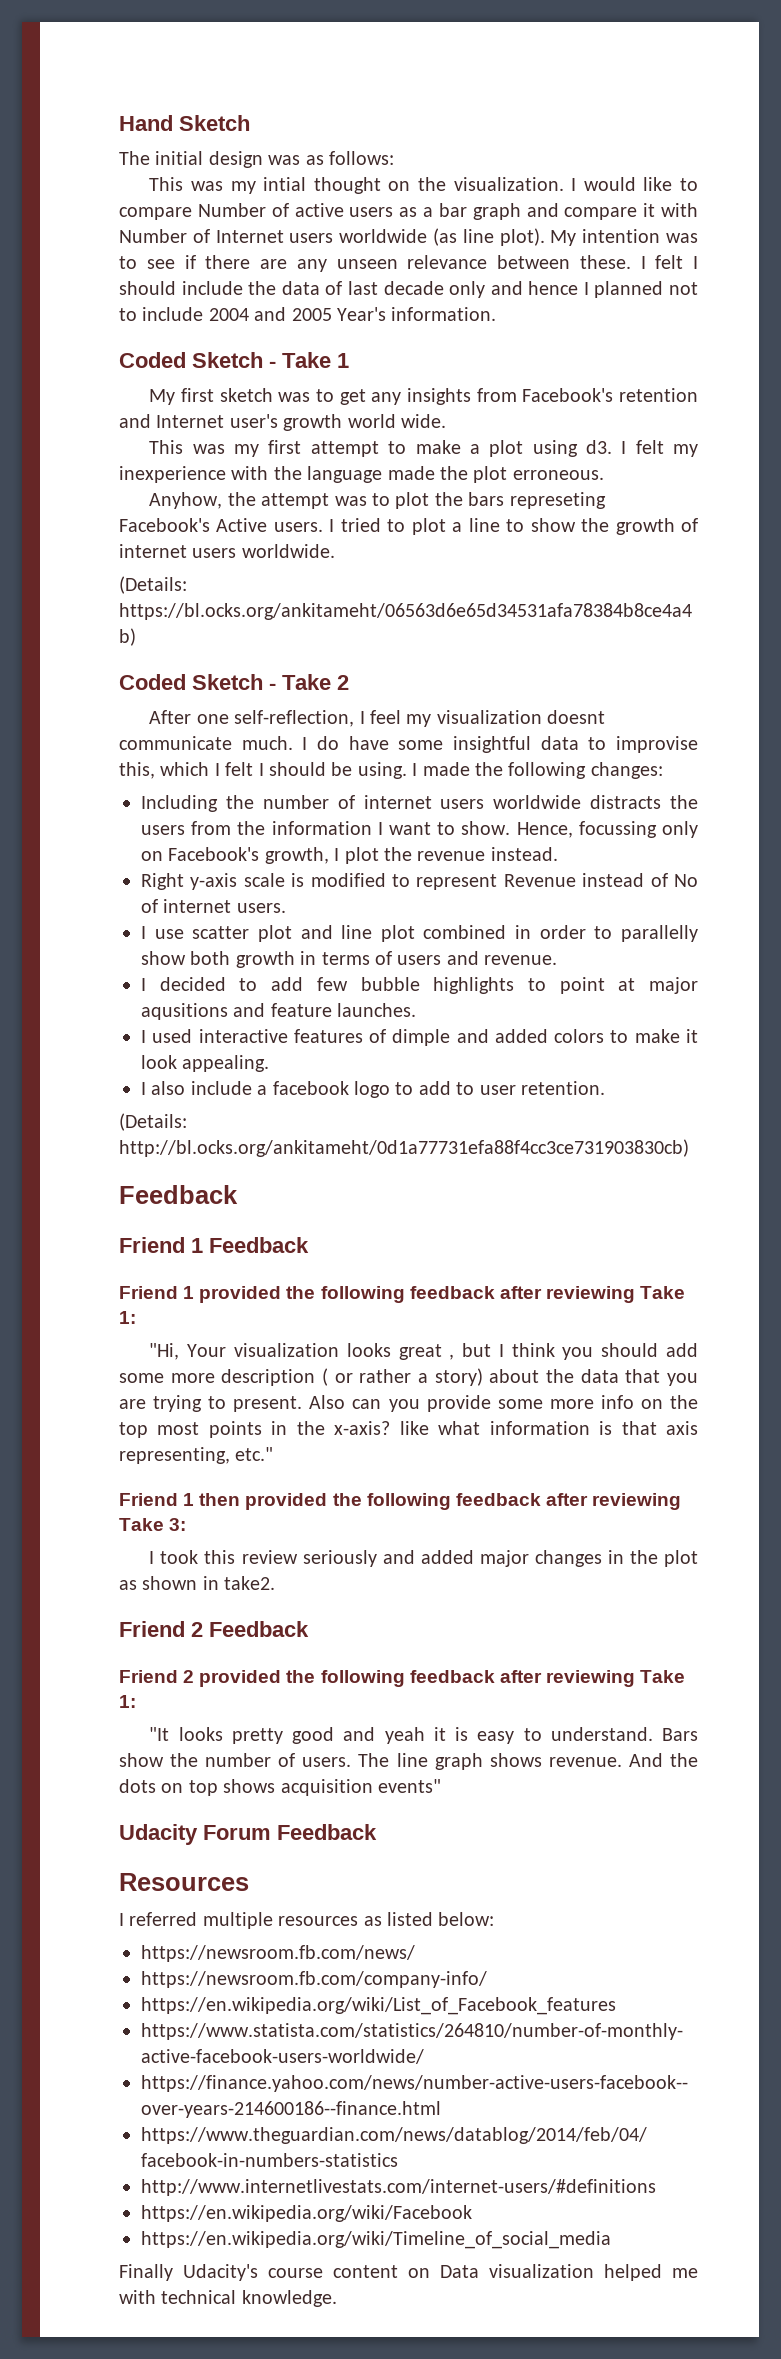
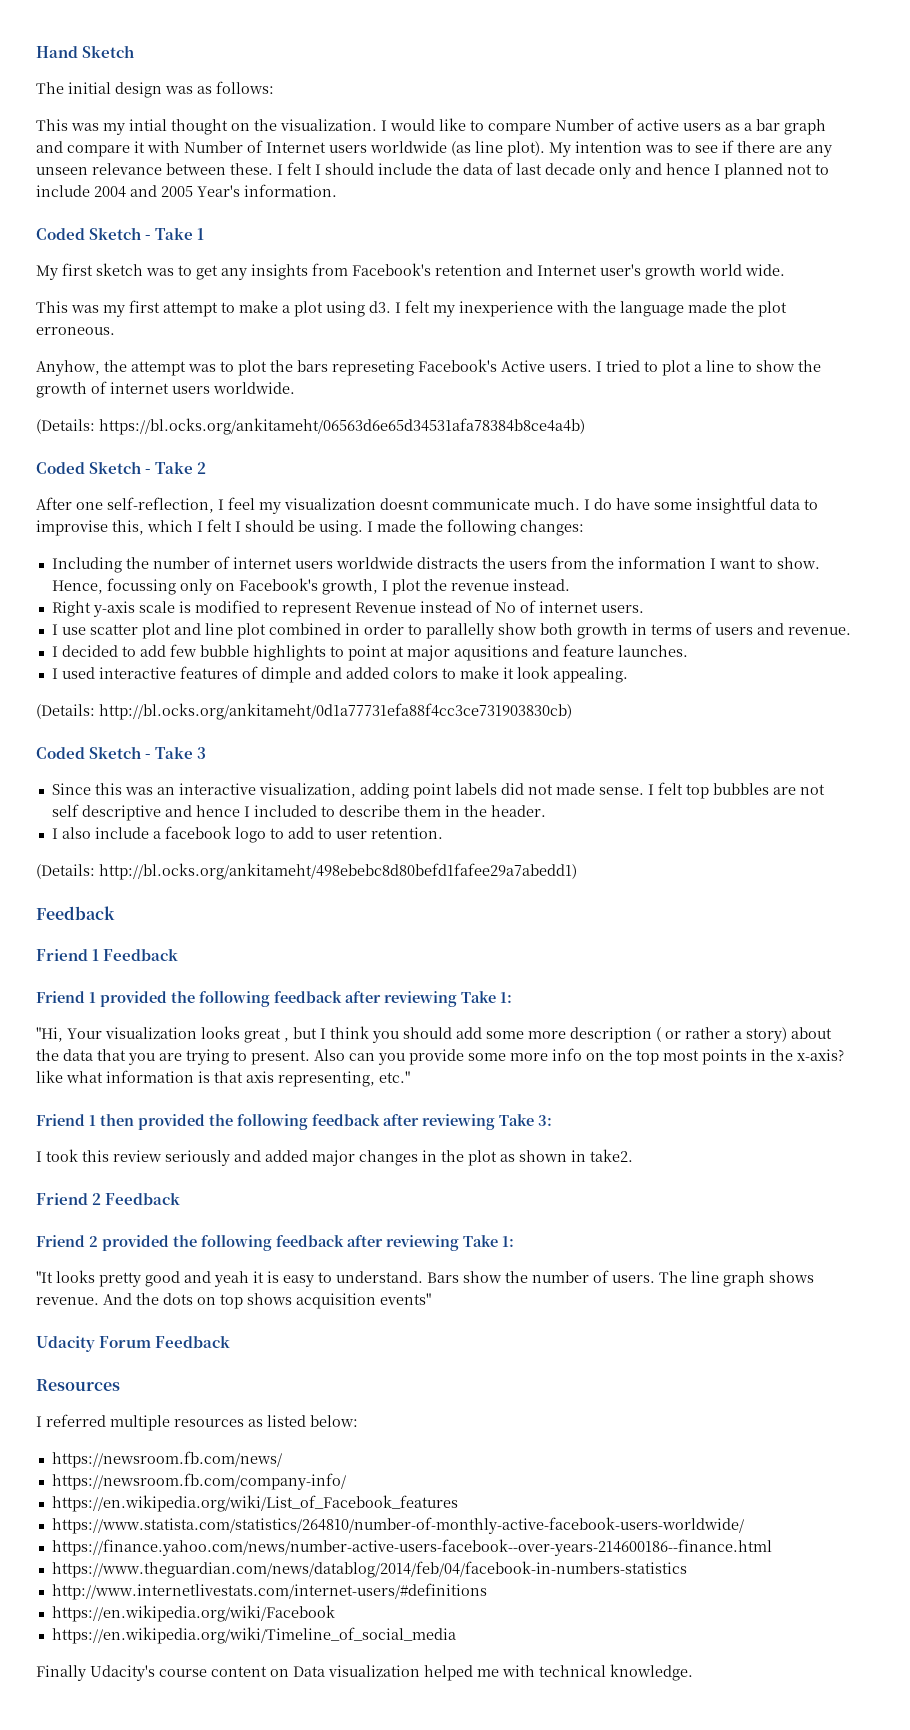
+ (Details: http://bl.ocks.org/ankitameht/0d1a77731efa88f4cc3ce731903830cb)
+ Coded Sketch - Take 3
+ Since this was an interactive visualization, adding point labels did not made sense. I felt top bubbles are not self descriptive and hence I included to describe them in the header.
- (Details: http://bl.ocks.org/ankitameht/0d1a77731efa88f4cc3ce731903830cb)
+ (Details: http://bl.ocks.org/ankitameht/498ebebc8d80befd1fafee29a7abedd1)

